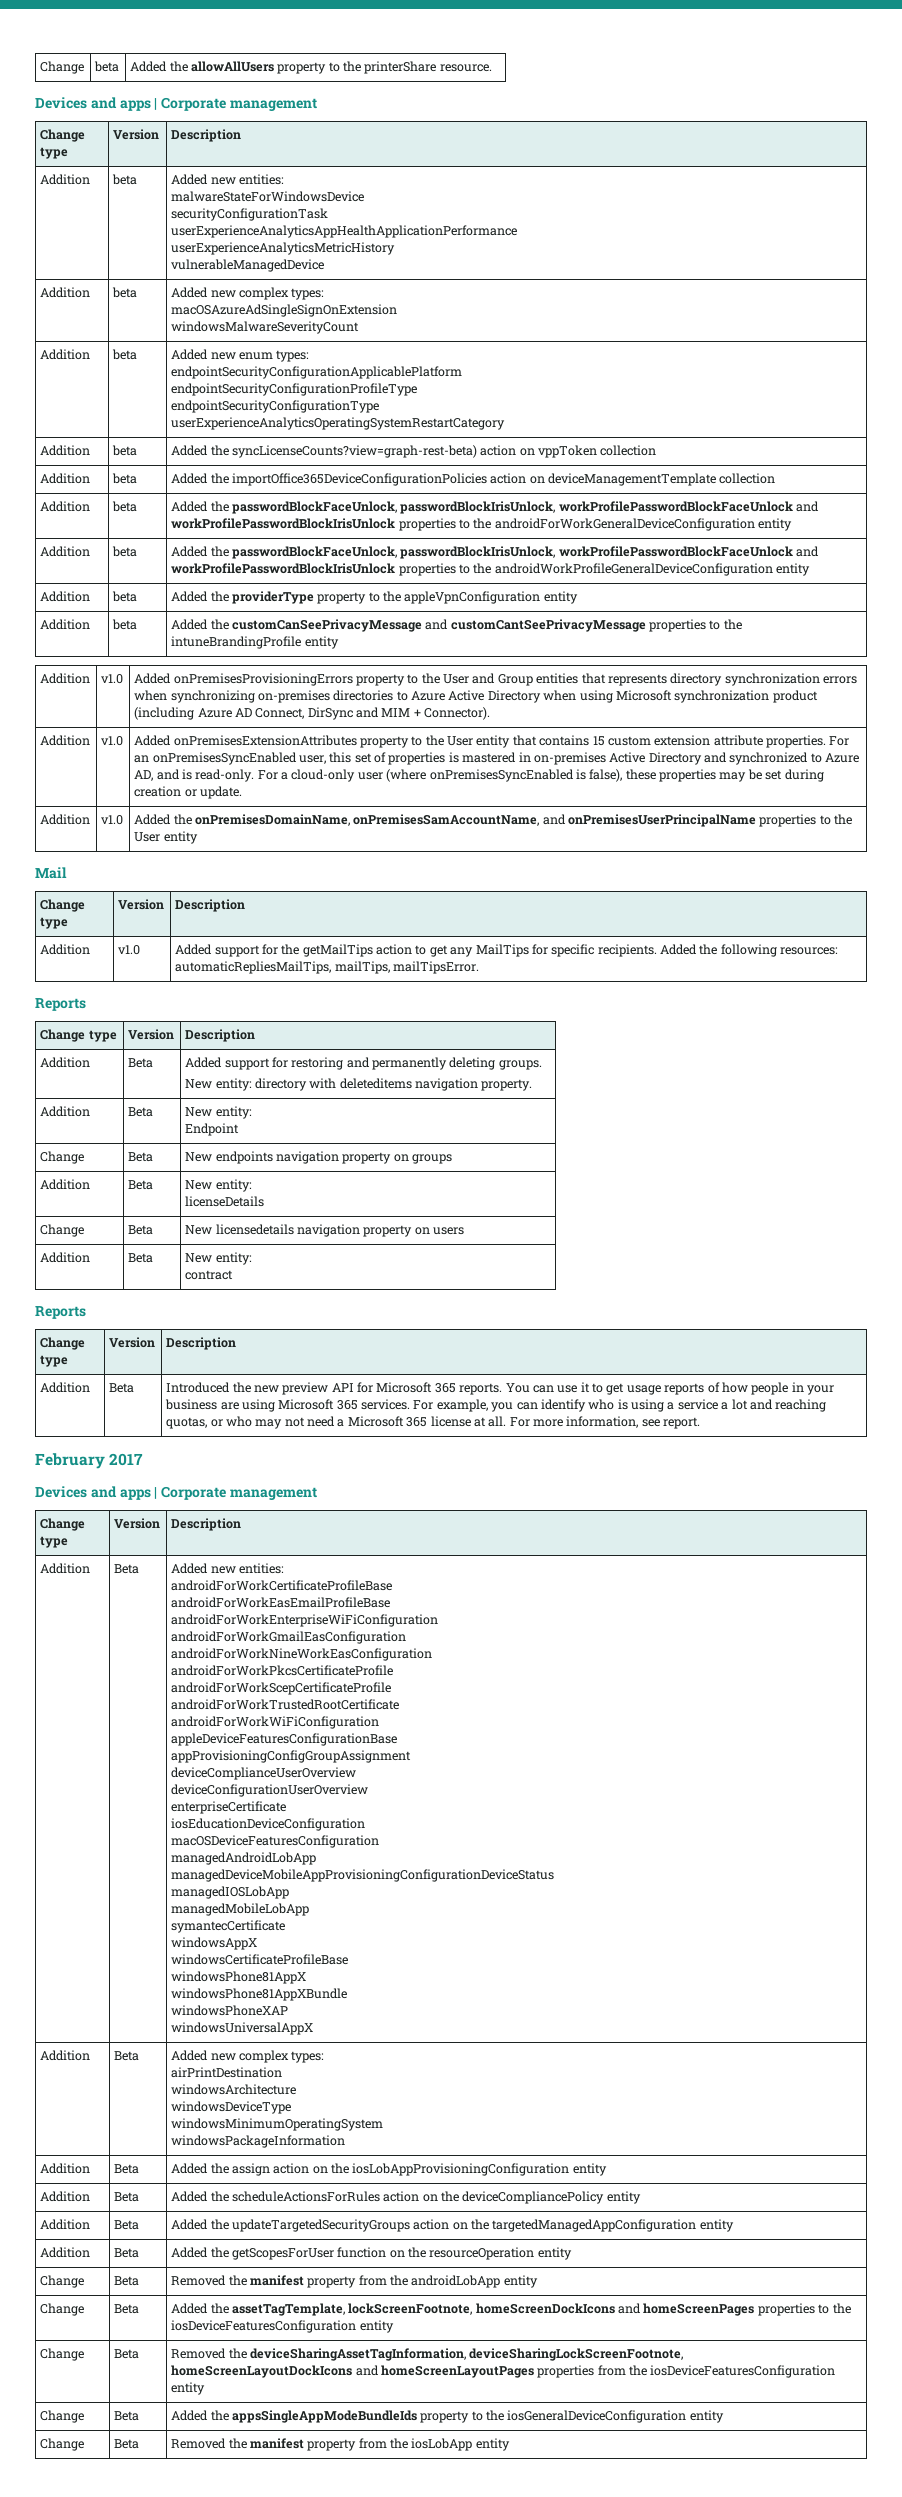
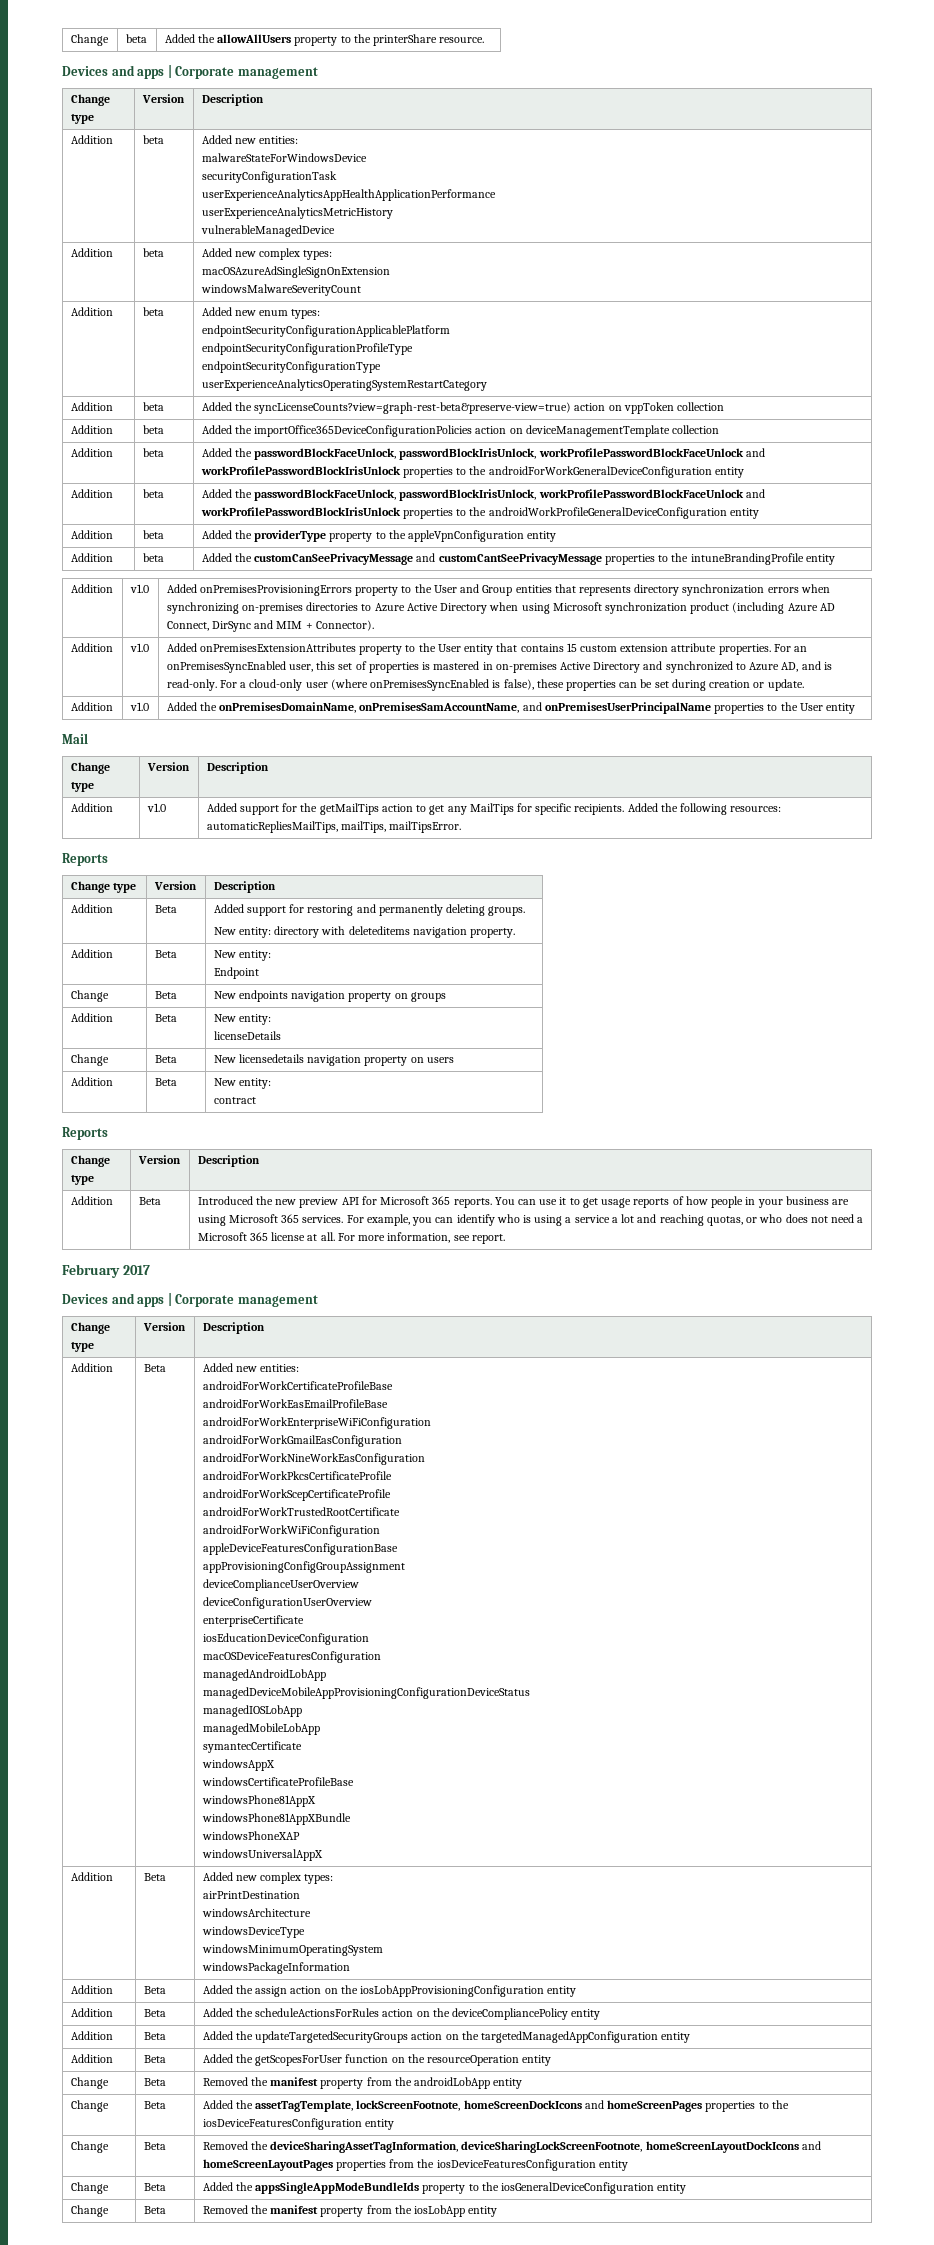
- Addition | beta | Added the syncLicenseCounts?view=graph-rest-beta) action on vppToken collection
+ Addition | beta | Added the syncLicenseCounts?view=graph-rest-beta&preserve-view=true) action on vppToken collection
- For a cloud-only user (where onPremisesSyncEnabled is false), these properties may be set during creation or update.
+ For a cloud-only user (where onPremisesSyncEnabled is false), these properties can be set during creation or update.
- For example, you can identify who is using a service a lot and reaching quotas, or who may not need a Microsoft 365 license at all.
+ For example, you can identify who is using a service a lot and reaching quotas, or who does not need a Microsoft 365 license at all.

